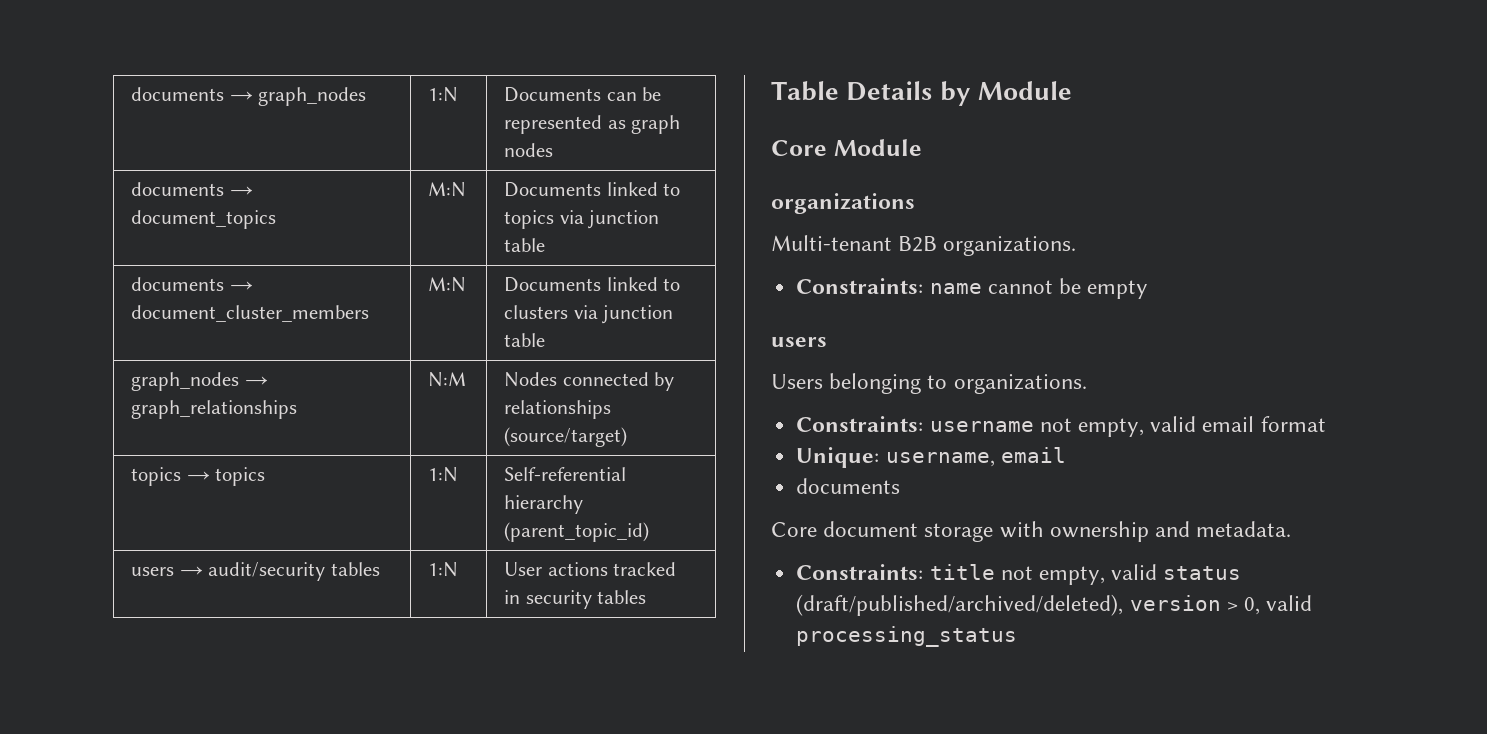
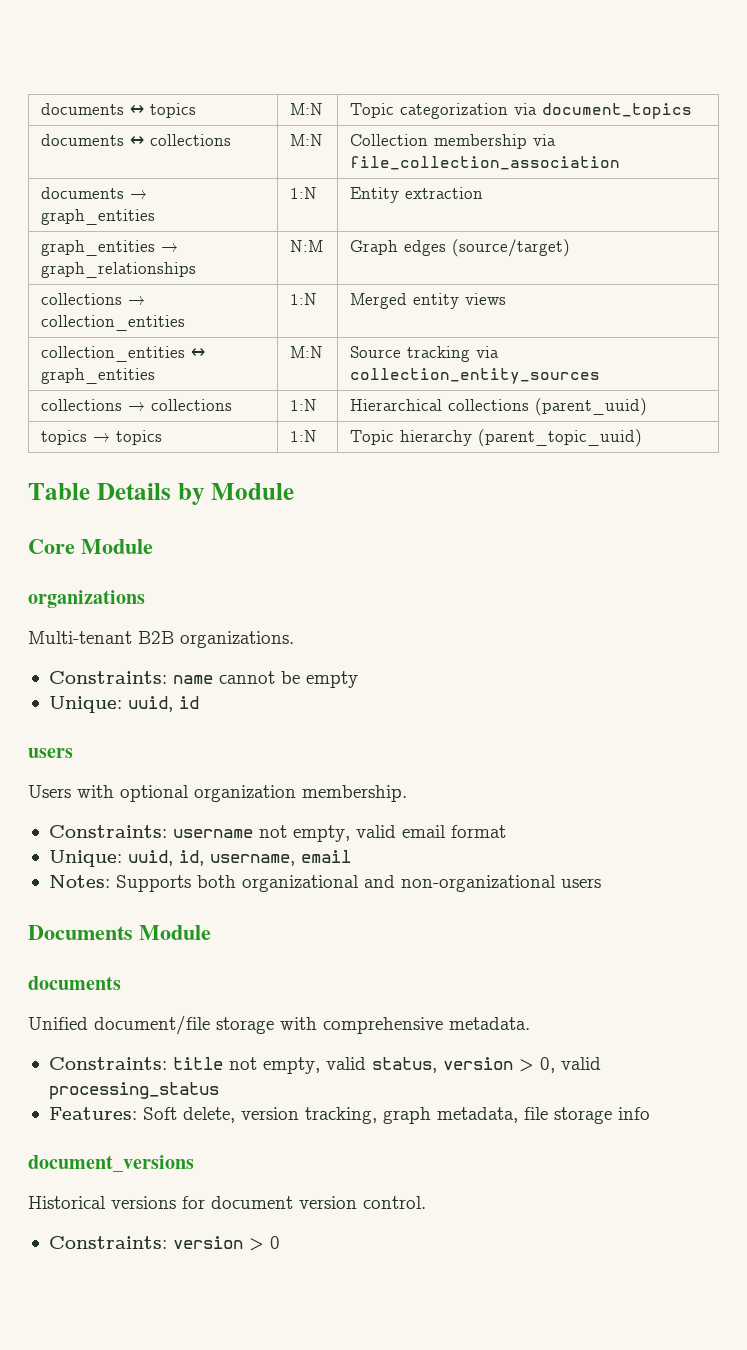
- documents → graph_nodes | 1:N | Documents can be represented as graph nodes
- documents → document_topics | M:N | Documents linked to topics via junction table
- documents → document_cluster_members | M:N | Documents linked to clusters via junction table
- graph_nodes → graph_relationships | N:M | Nodes connected by relationships (source/target)
- topics → topics | 1:N | Self-referential hierarchy (parent_topic_id)
- users → audit/security tables | 1:N | User actions tracked in security tables
+ documents ↔ topics | M:N | Topic categorization via document_topics
+ documents ↔ collections | M:N | Collection membership via file_collection_association
+ documents → graph_entities | 1:N | Entity extraction
+ graph_entities → graph_relationships | N:M | Graph edges (source/target)
+ collections → collection_entities | 1:N | Merged entity views
+ collection_entities ↔ graph_entities | M:N | Source tracking via collection_entity_sources
+ collections → collections | 1:N | Hierarchical collections (parent_uuid)
+ topics → topics | 1:N | Topic hierarchy (parent_topic_uuid)
+ Unique: uuid, id
- Users belonging to organizations.
+ Users with optional organization membership.
- Unique: username, email
+ Unique: uuid, id, username, email
+ Notes: Supports both organizational and non-organizational users
+ Documents Module
  documents
- Core document storage with ownership and metadata.
+ Unified document/file storage with comprehensive metadata.
- Constraints: title not empty, valid status (draft/published/archived/deleted), version > 0, valid processing_status
+ Constraints: title not empty, valid status, version > 0, valid processing_status
+ Features: Soft delete, version tracking, graph metadata, file storage info
+ document_versions
+ Historical versions for document version control.
+ Constraints: version > 0

